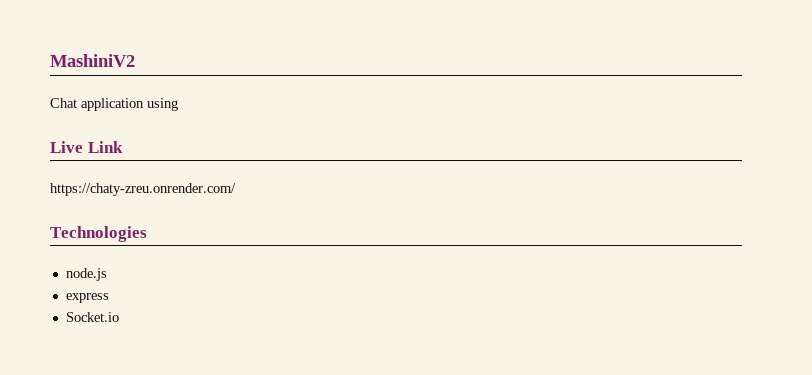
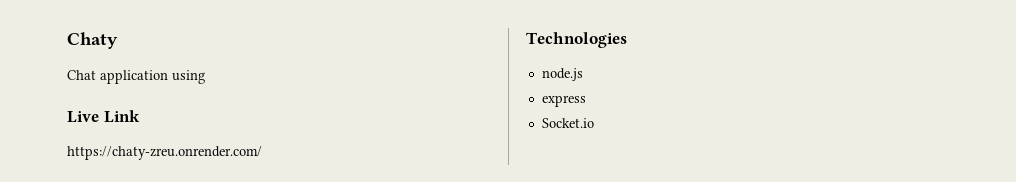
- MashiniV2
+ Chaty

